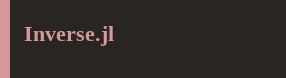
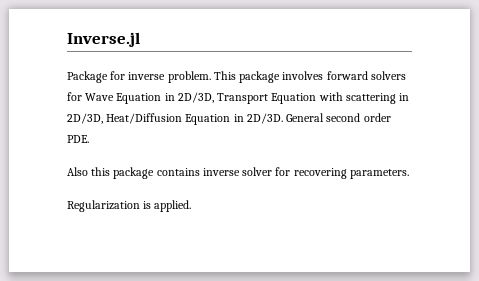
+ Package for inverse problem. This package involves forward solvers for Wave Equation in 2D/3D, Transport Equation with scattering in 2D/3D, Heat/Diffusion Equation in 2D/3D. General second order PDE.
+ Also this package contains inverse solver for recovering parameters.
+ Regularization is applied.

